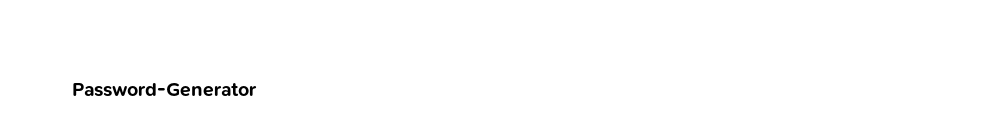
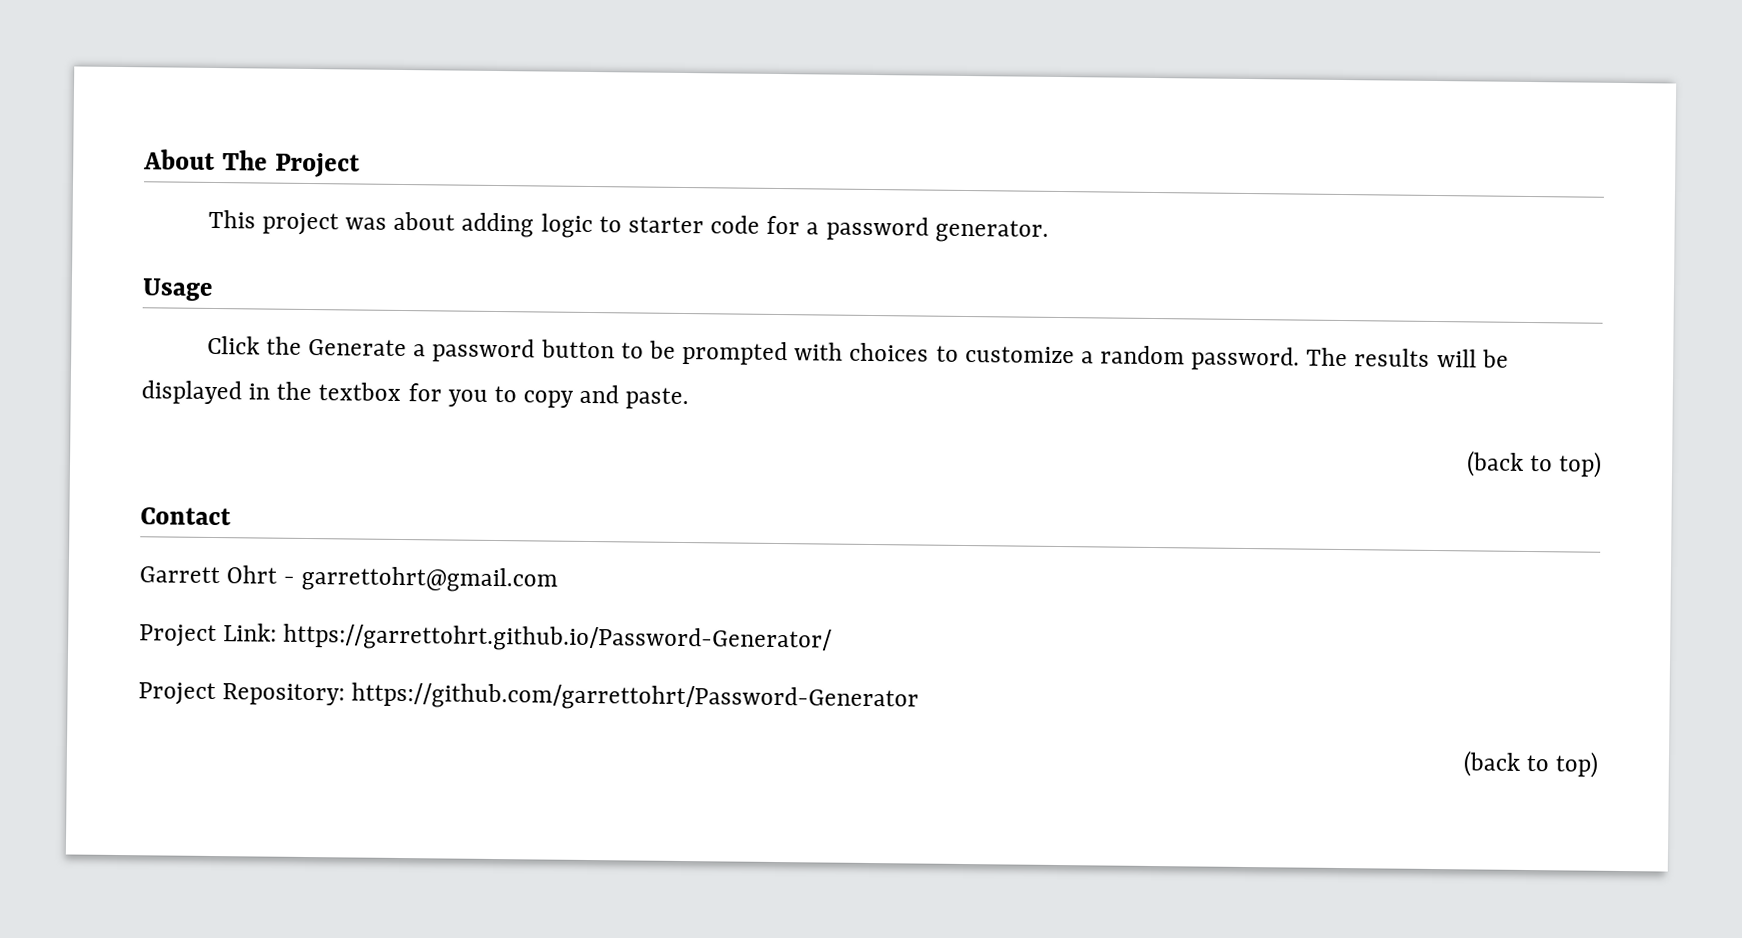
- Password-Generator
+ About The Project
+ This project was about adding logic to starter code for a password generator.
+ Usage
+ Click the Generate a password button to be prompted with choices to customize a random password. The results will be displayed in the textbox for you to copy and paste.
+ (back to top)
+ Contact
+ Garrett Ohrt - garrettohrt@gmail.com
+ Project Link: https://garrettohrt.github.io/Password-Generator/
+ Project Repository: https://github.com/garrettohrt/Password-Generator
+ (back to top)

